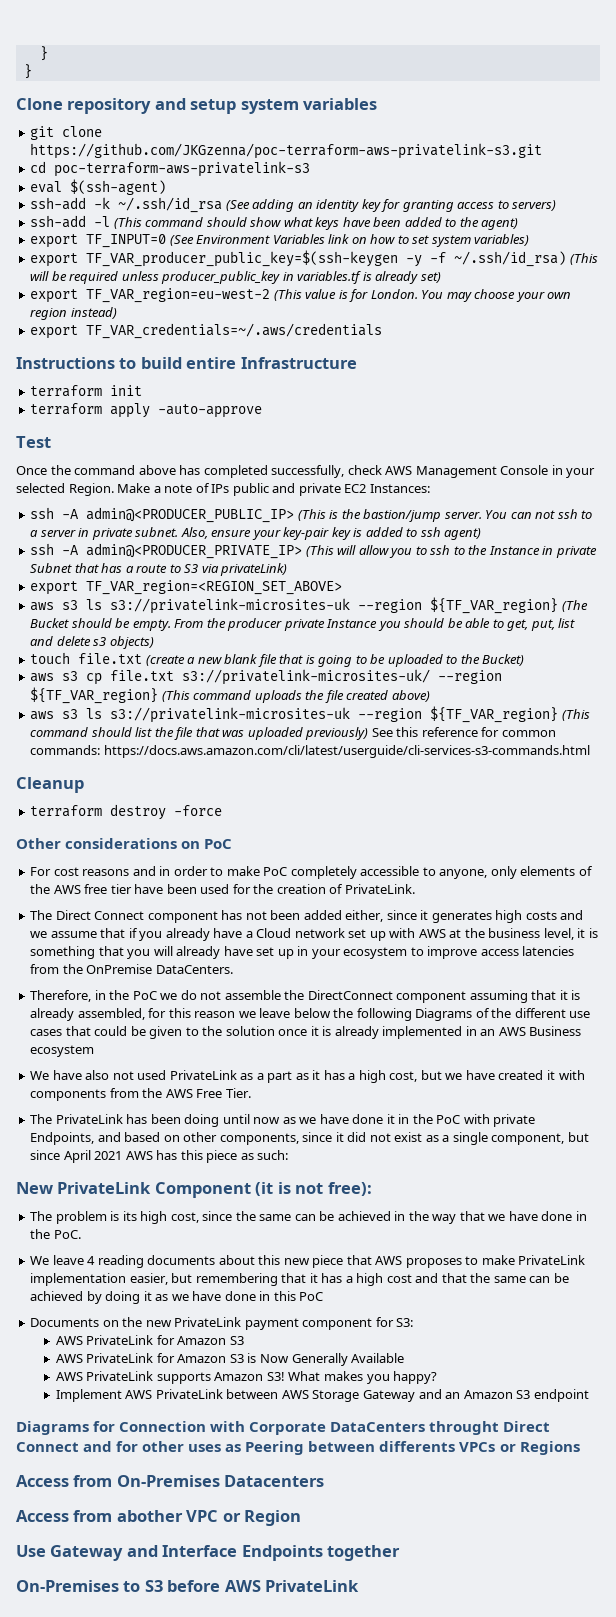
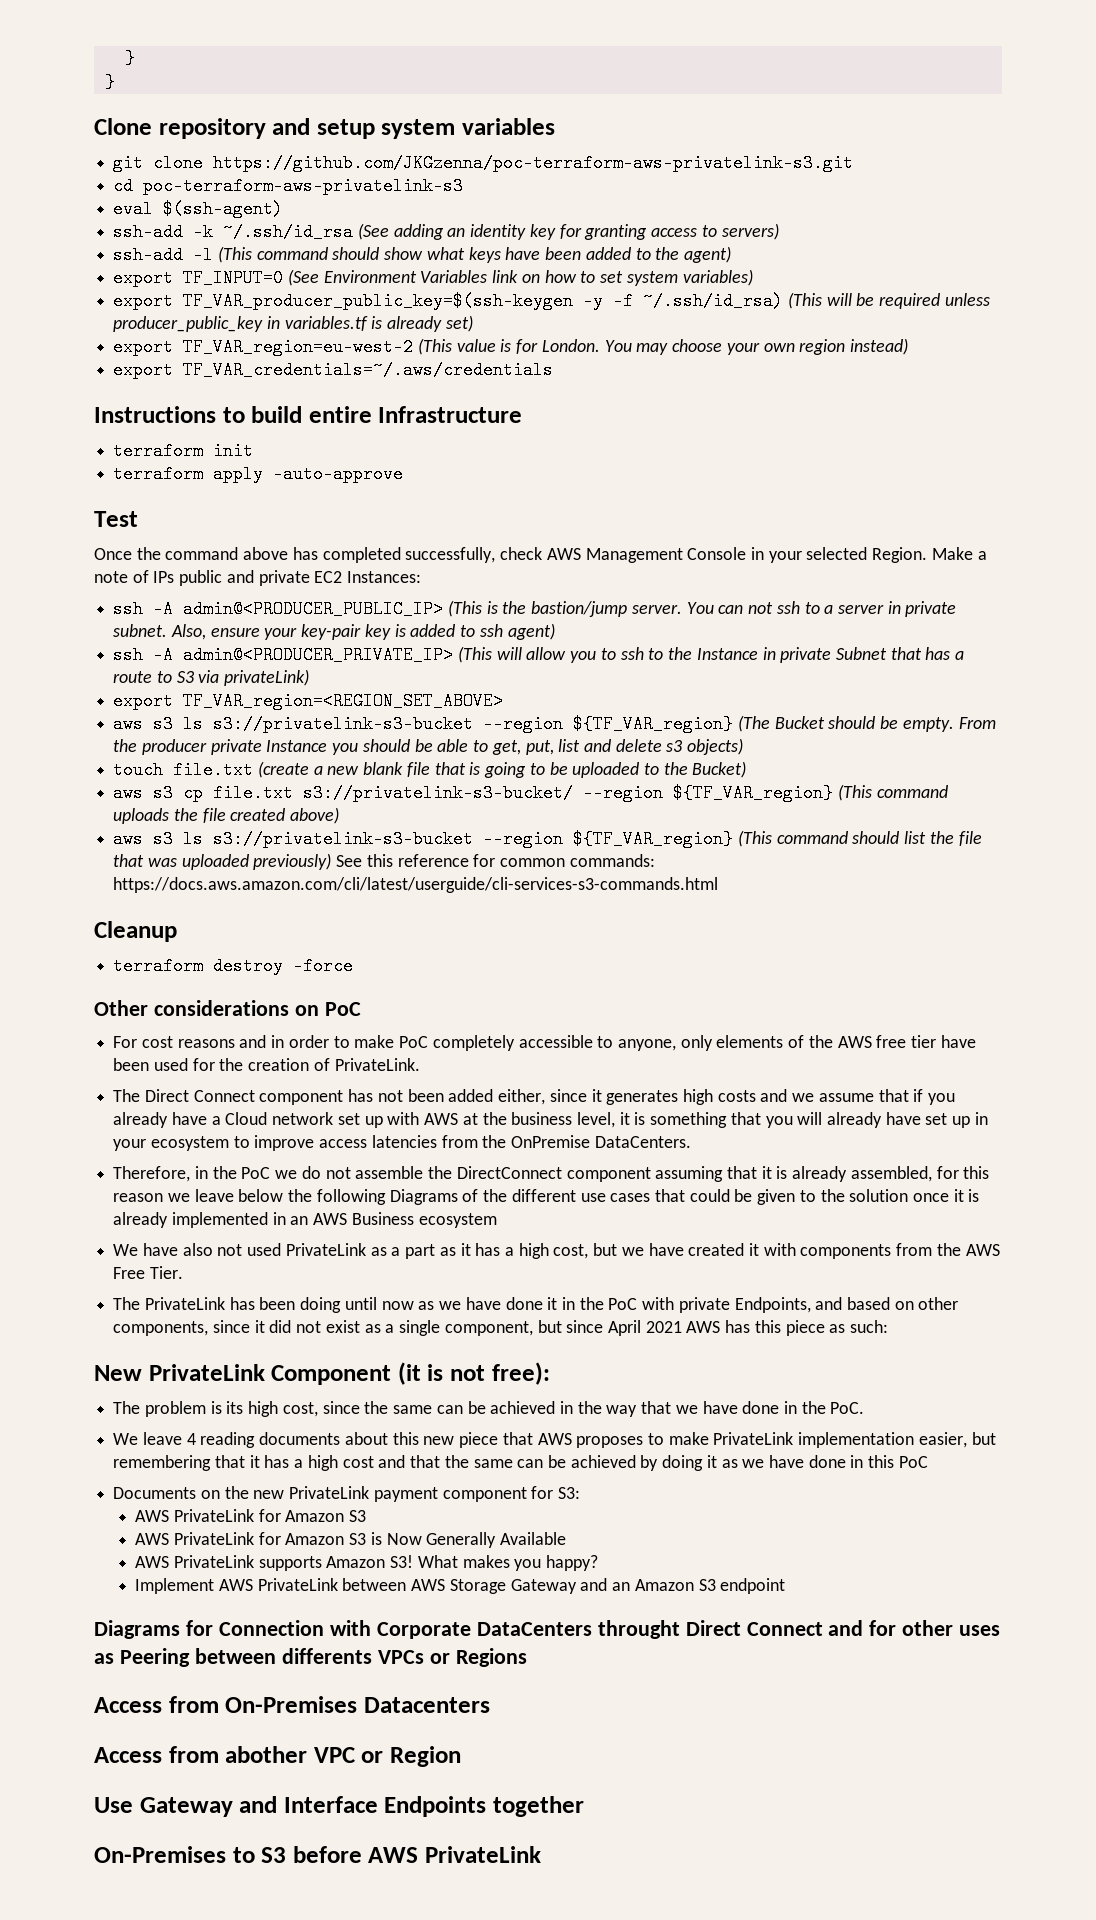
- aws s3 ls s3://privatelink-microsites-uk --region ${TF_VAR_region} (The Bucket should be empty.
+ aws s3 ls s3://privatelink-s3-bucket --region ${TF_VAR_region} (The Bucket should be empty.
- aws s3 cp file.txt s3://privatelink-microsites-uk/ --region ${TF_VAR_region} (This command uploads the file created above)
+ aws s3 cp file.txt s3://privatelink-s3-bucket/ --region ${TF_VAR_region} (This command uploads the file created above)
- aws s3 ls s3://privatelink-microsites-uk --region ${TF_VAR_region} (This command should list the file that was uploaded previously) See this reference for common commands: https://docs.aws.amazon.com/cli/latest/userguide/cli-services-s3-commands.html
+ aws s3 ls s3://privatelink-s3-bucket --region ${TF_VAR_region} (This command should list the file that was uploaded previously) See this reference for common commands: https://docs.aws.amazon.com/cli/latest/userguide/cli-services-s3-commands.html

